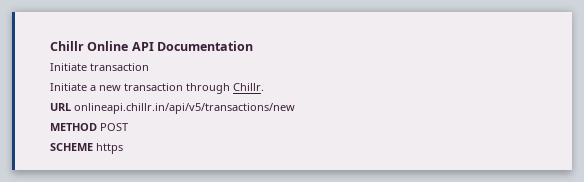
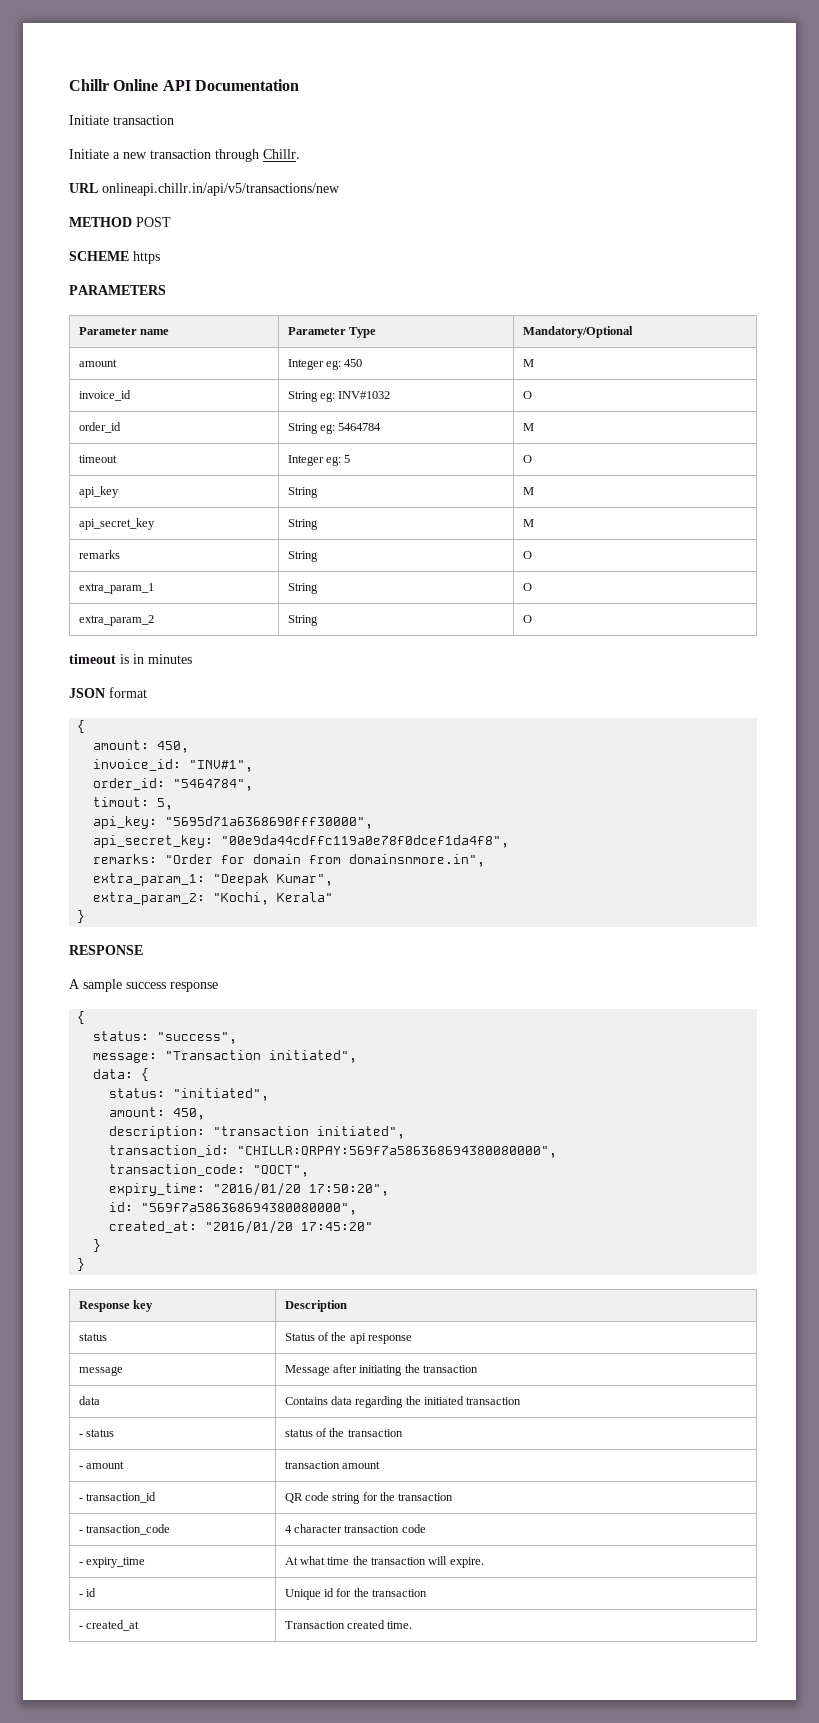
+ PARAMETERS
+ Parameter name | Parameter Type | Mandatory/Optional
+ amount | Integer eg: 450 | M
+ invoice_id | String eg: INV#1032 | O
+ order_id | String eg: 5464784 | M
+ timeout | Integer eg: 5 | O
+ api_key | String | M
+ api_secret_key | String | M
+ remarks | String | O
+ extra_param_1 | String | O
+ extra_param_2 | String | O
+ timeout is in minutes
+ JSON format
+ {
+ amount: 450,
+ invoice_id: "INV#1",
+ order_id: "5464784",
+ timout: 5,
+ api_key: "5695d71a6368690fff30000",
+ api_secret_key: "00e9da44cdffc119a0e78f0dcef1da4f8",
+ remarks: "Order for domain from domainsnmore.in",
+ extra_param_1: "Deepak Kumar",
+ extra_param_2: "Kochi, Kerala"
+ }
+ RESPONSE
+ A sample success response
+ {
+ status: "success",
+ message: "Transaction initiated",
+ data: {
+ status: "initiated",
+ amount: 450,
+ description: "transaction initiated",
+ transaction_id: "CHILLR:QRPAY:569f7a586368694380080000",
+ transaction_code: "QOCT",
+ expiry_time: "2016/01/20 17:50:20",
+ id: "569f7a586368694380080000",
+ created_at: "2016/01/20 17:45:20"
+ }
+ }
+ Response key | Description
+ status | Status of the api response
+ message | Message after initiating the transaction
+ data | Contains data regarding the initiated transaction
+ - status | status of the transaction
+ - amount | transaction amount
+ - transaction_id | QR code string for the transaction
+ - transaction_code | 4 character transaction code
+ - expiry_time | At what time the transaction will expire.
+ - id | Unique id for the transaction
+ - created_at | Transaction created time.

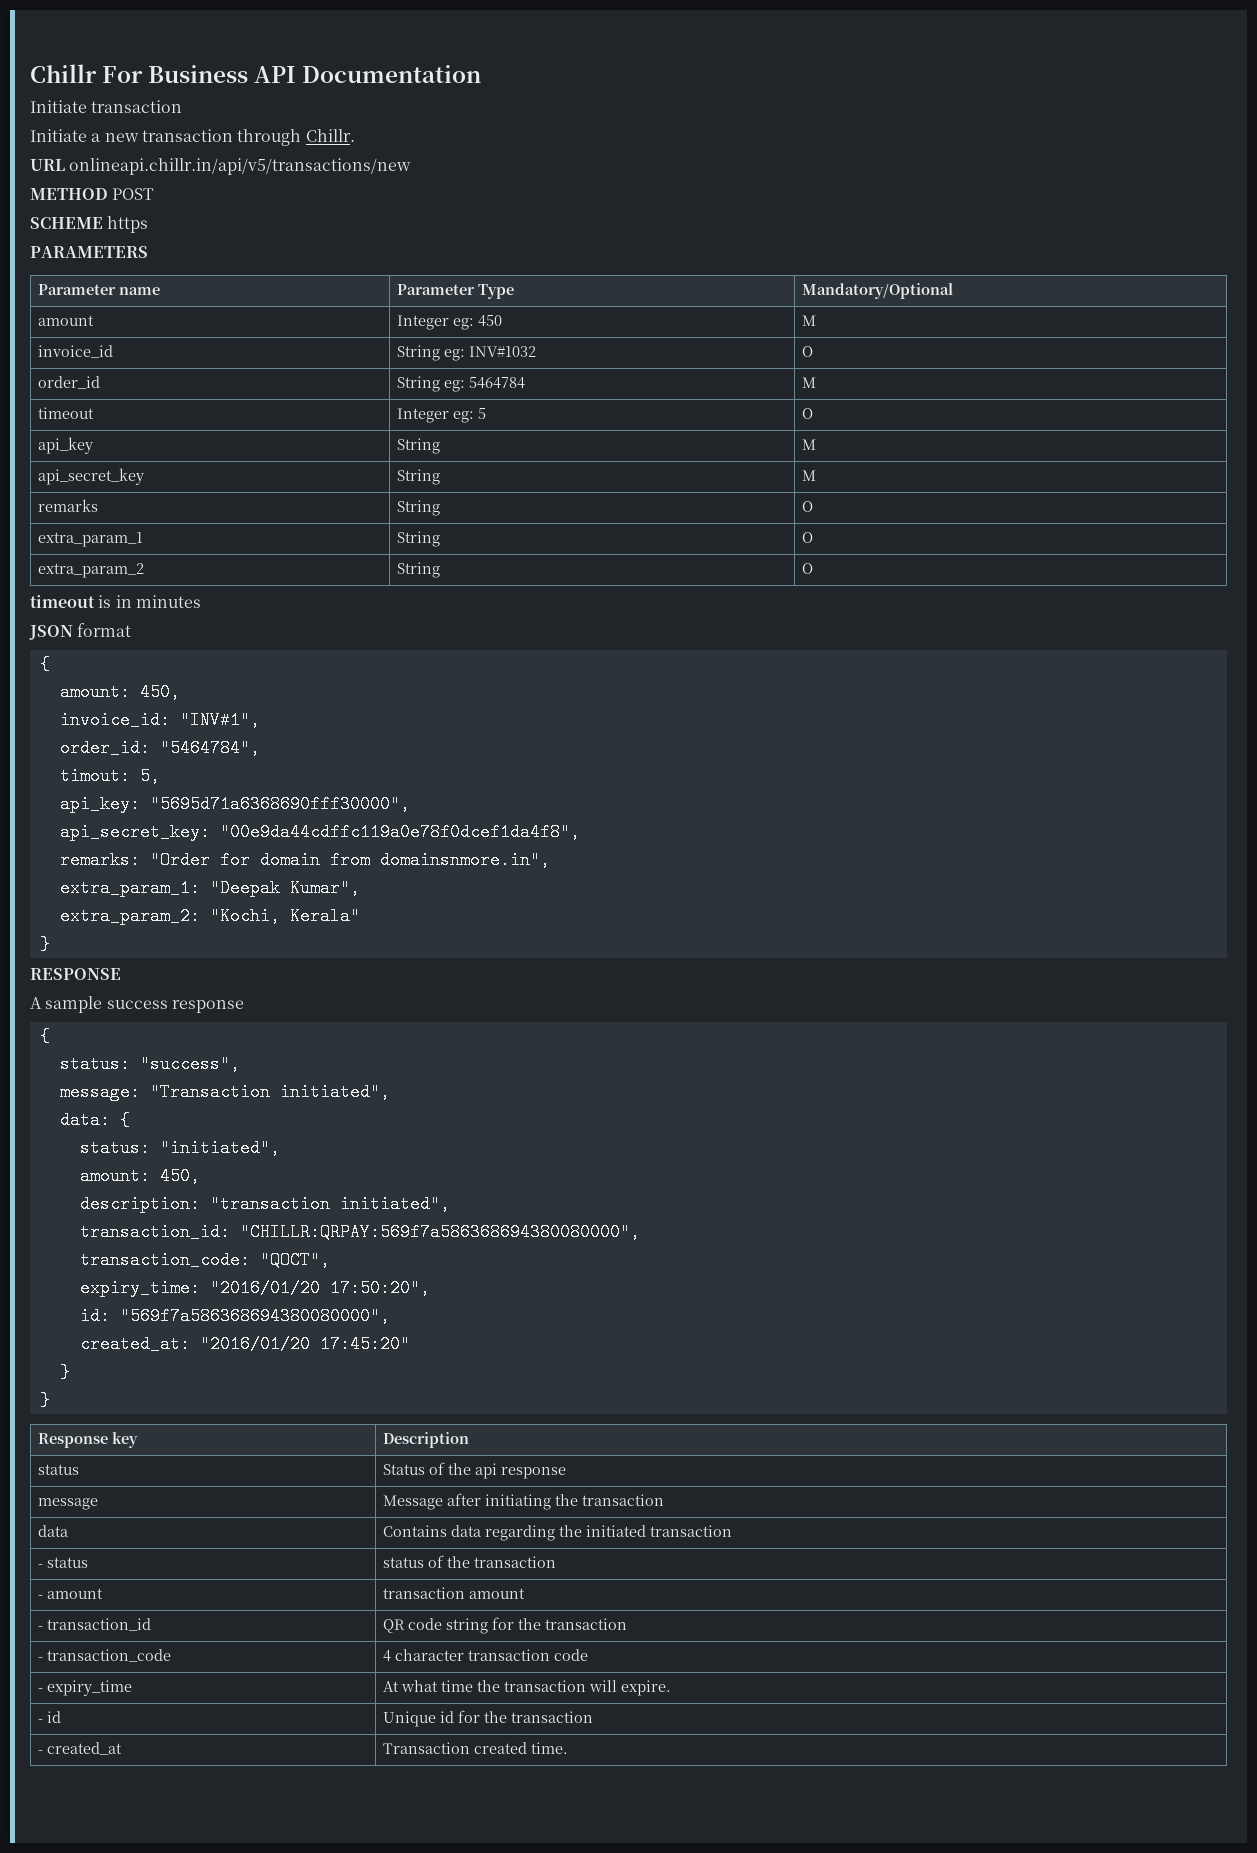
- Chillr Online API Documentation
+ Chillr For Business API Documentation

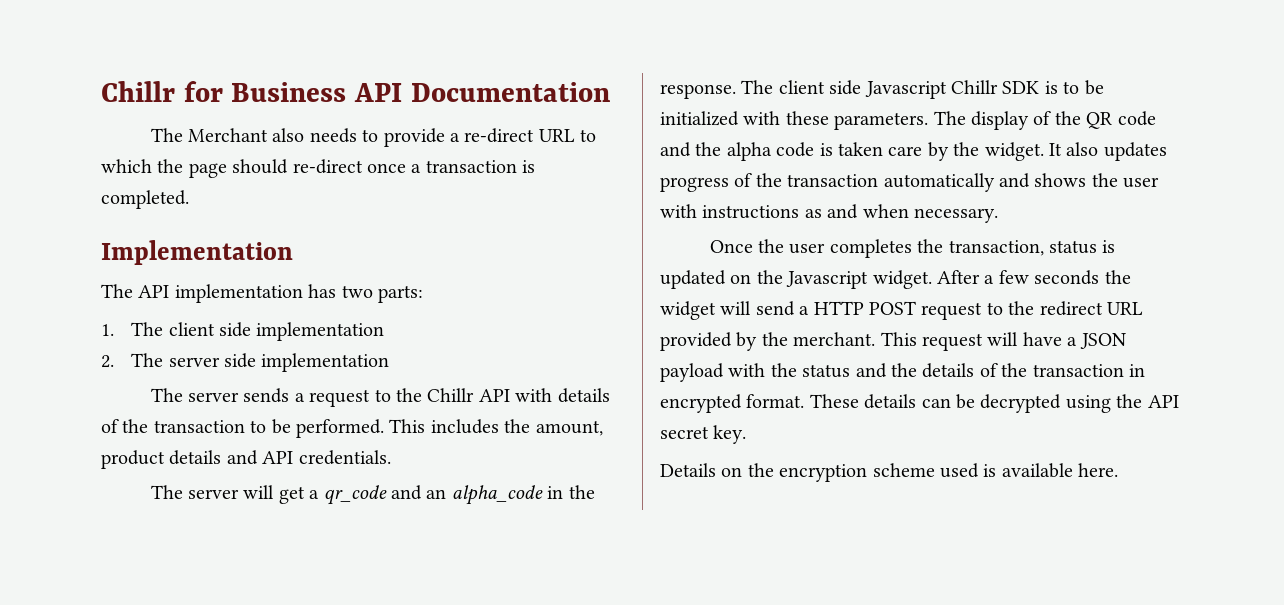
- Chillr For Business API Documentation
+ Chillr for Business API Documentation
- Initiate transaction
- Initiate a new transaction through Chillr.
- URL onlineapi.chillr.in/api/v5/transactions/new
- METHOD POST
- SCHEME https
- PARAMETERS
- Parameter name | Parameter Type | Mandatory/Optional
- amount | Integer eg: 450 | M
- invoice_id | String eg: INV#1032 | O
- order_id | String eg: 5464784 | M
- timeout | Integer eg: 5 | O
- api_key | String | M
- api_secret_key | String | M
- remarks | String | O
- extra_param_1 | String | O
- extra_param_2 | String | O
- timeout is in minutes
- JSON format
- {
- amount: 450,
- invoice_id: "INV#1",
- order_id: "5464784",
- timout: 5,
- api_key: "5695d71a6368690fff30000",
- api_secret_key: "00e9da44cdffc119a0e78f0dcef1da4f8",
- remarks: "Order for domain from domainsnmore.in",
- extra_param_1: "Deepak Kumar",
- extra_param_2: "Kochi, Kerala"
- }
- RESPONSE
- A sample success response
- {
- status: "success",
- message: "Transaction initiated",
- data: {
- status: "initiated",
- amount: 450,
- description: "transaction initiated",
- transaction_id: "CHILLR:QRPAY:569f7a586368694380080000",
- transaction_code: "QOCT",
- expiry_time: "2016/01/20 17:50:20",
- id: "569f7a586368694380080000",
- created_at: "2016/01/20 17:45:20"
- }
- }
- Response key | Description
- status | Status of the api response
- message | Message after initiating the transaction
- data | Contains data regarding the initiated transaction
- - status | status of the transaction
- - amount | transaction amount
- - transaction_id | QR code string for the transaction
- - transaction_code | 4 character transaction code
- - expiry_time | At what time the transaction will expire.
- - id | Unique id for the transaction
- - created_at | Transaction created time.
+ The Merchant also needs to provide a re-direct URL to which the page should re-direct once a transaction is completed.
+ Implementation
+ The API implementation has two parts:
+ 1. The client side implementation
+ 2. The server side implementation
+ The server sends a request to the Chillr API with details of the transaction to be performed. This includes the amount, product details and API credentials.
+ The server will get a qr_code and an alpha_code in the response. The client side Javascript Chillr SDK is to be initialized with these parameters. The display of the QR code and the alpha code is taken care by the widget. It also updates progress of the transaction automatically and shows the user with instructions as and when necessary.
+ Once the user completes the transaction, status is updated on the Javascript widget. After a few seconds the widget will send a HTTP POST request to the redirect URL provided by the merchant. This request will have a JSON payload with the status and the details of the transaction in encrypted format. These details can be decrypted using the API secret key.
+ Details on the encryption scheme used is available here.

